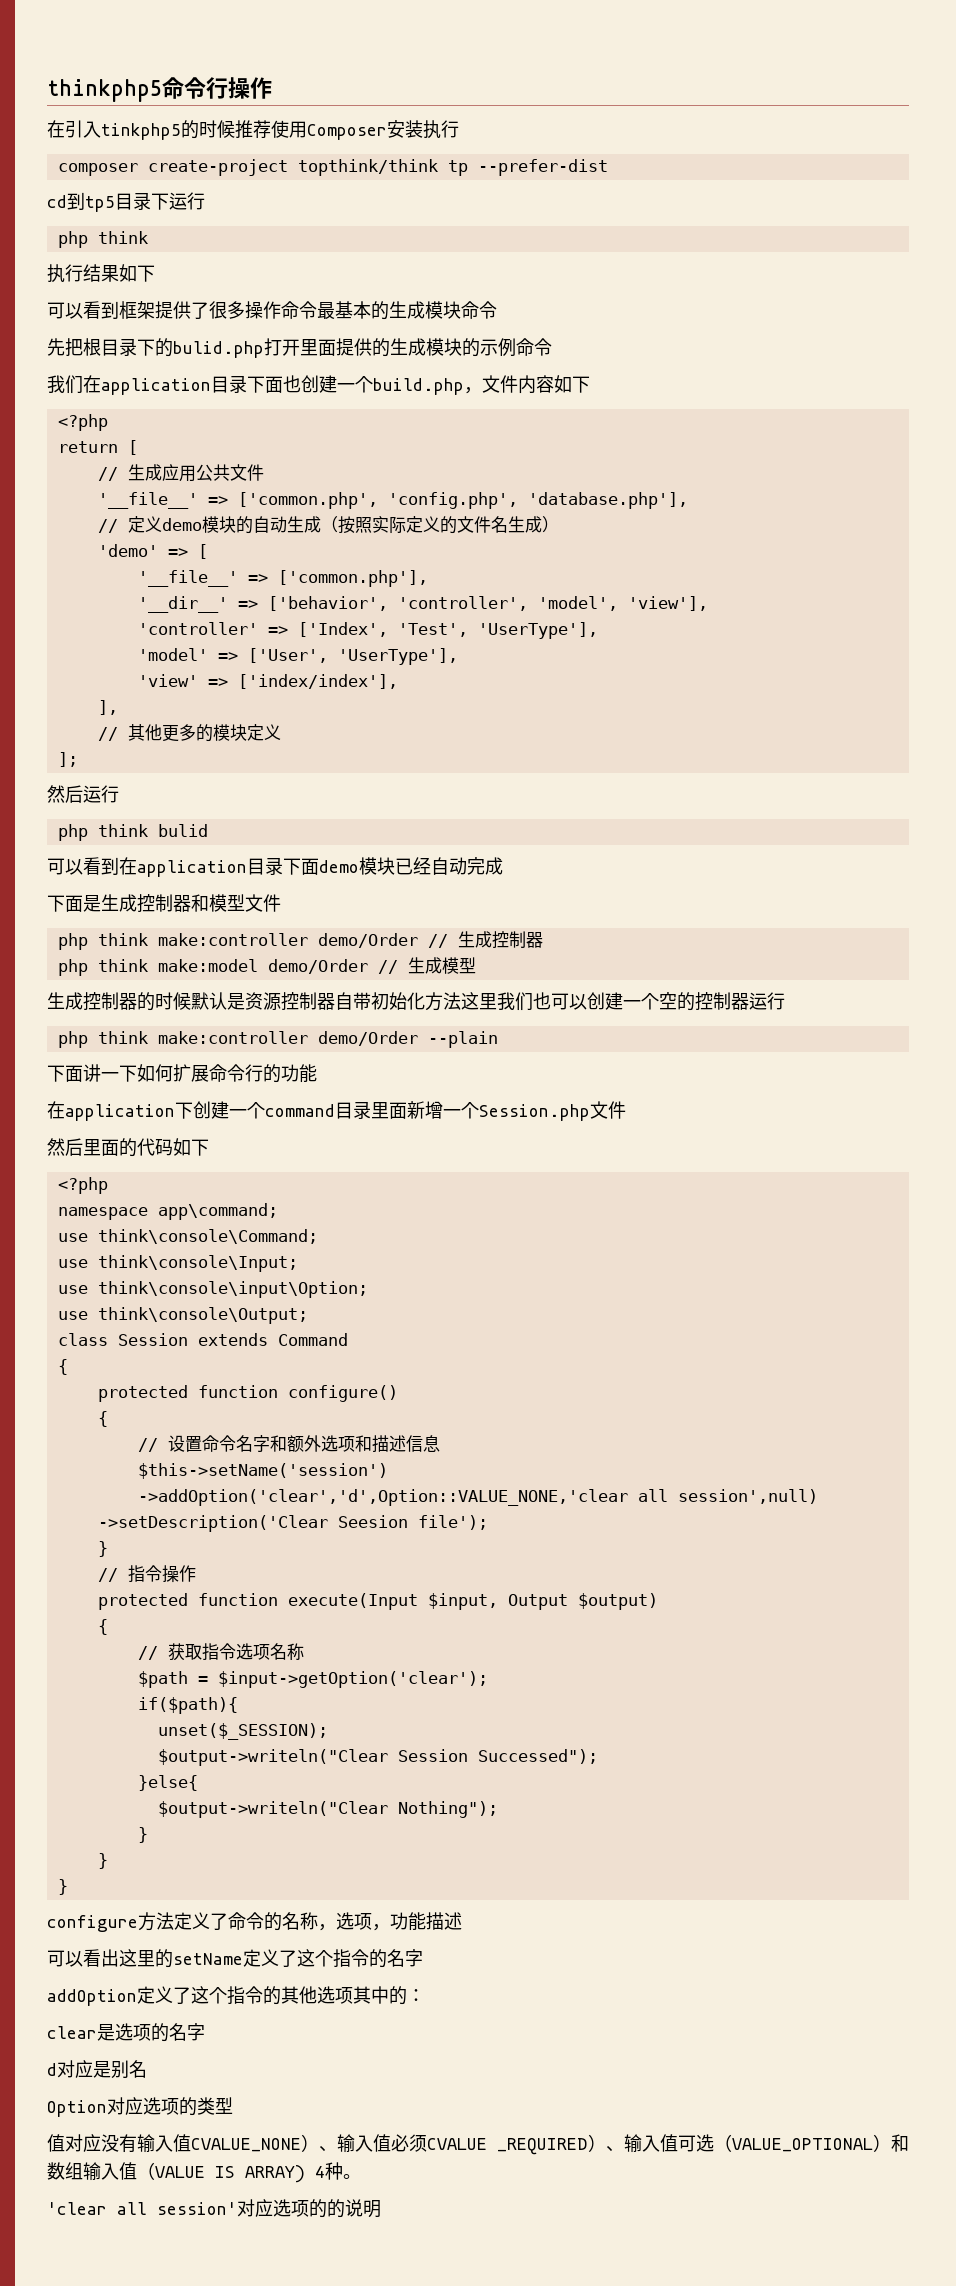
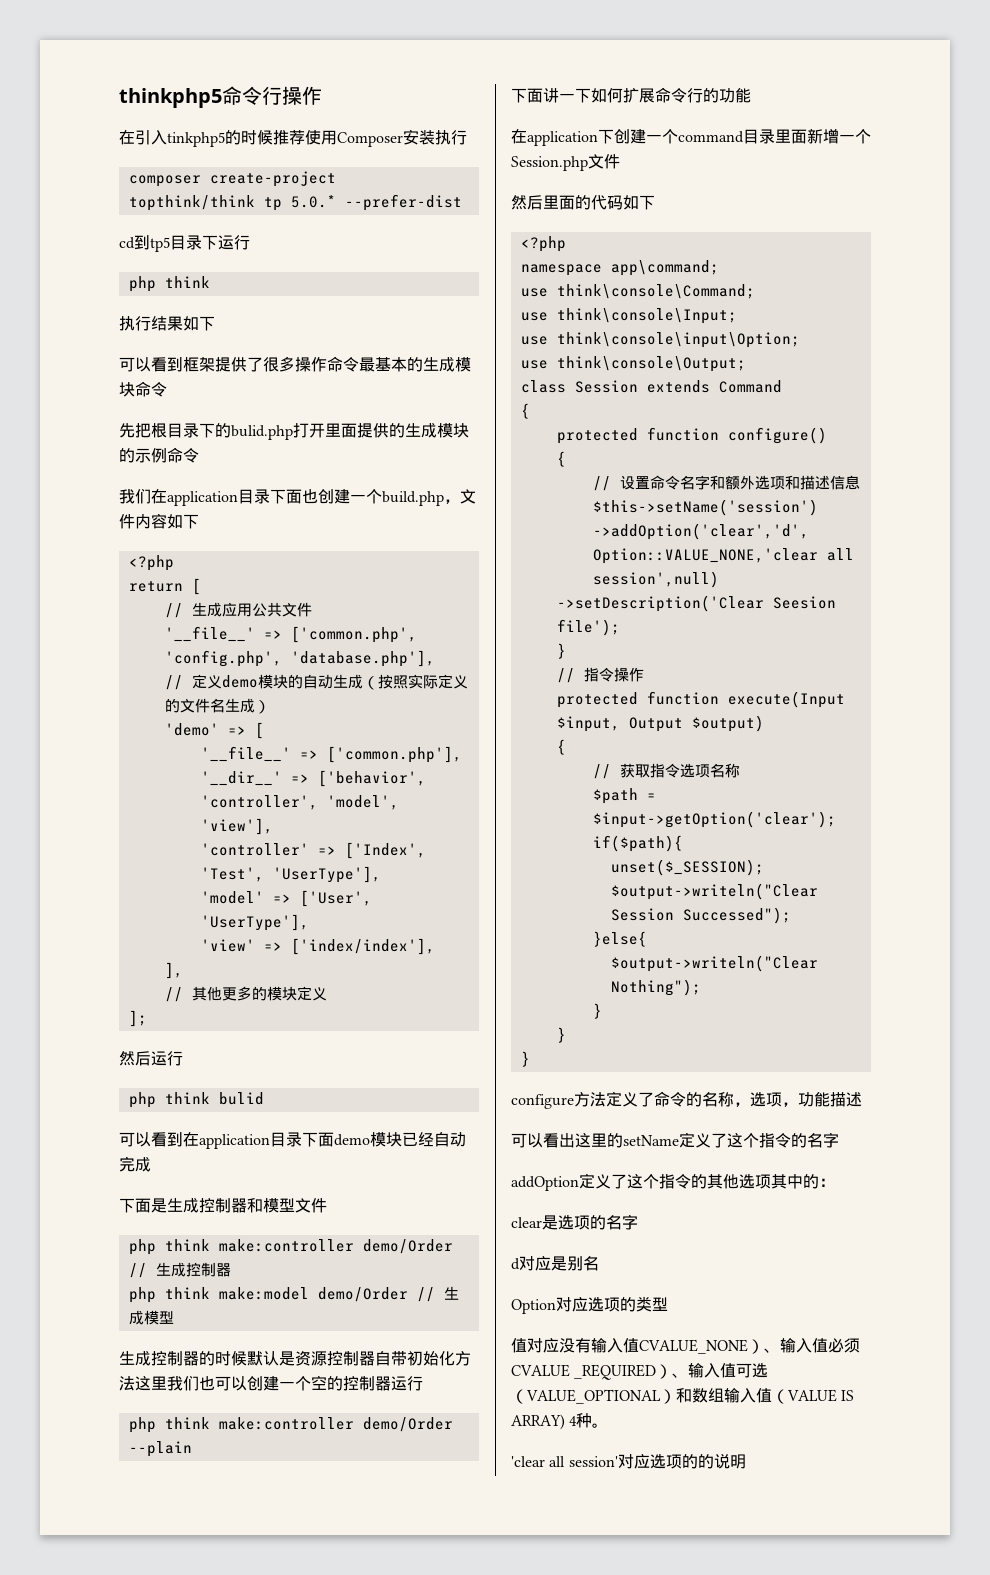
- composer create-project topthink/think tp --prefer-dist
+ composer create-project topthink/think tp 5.0.* --prefer-dist

